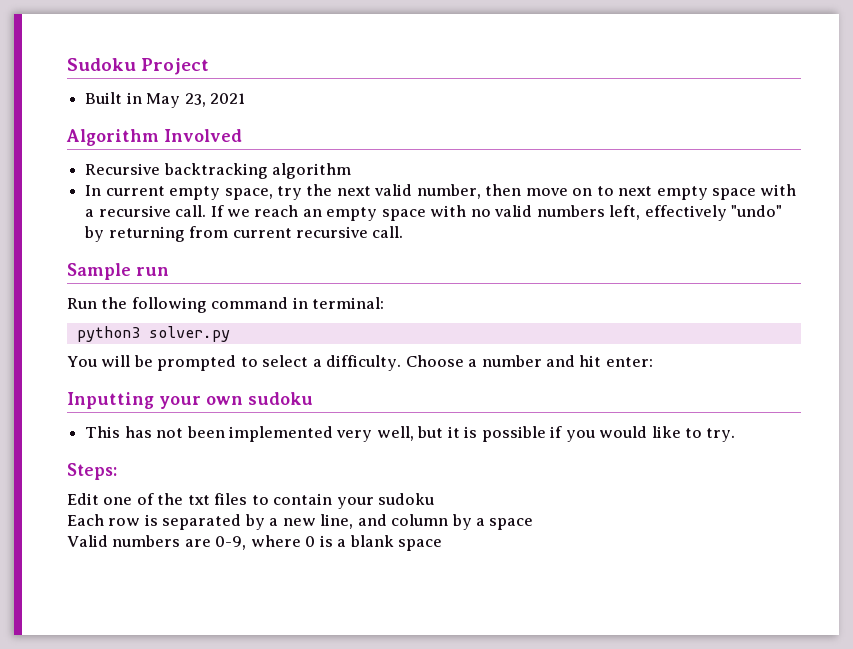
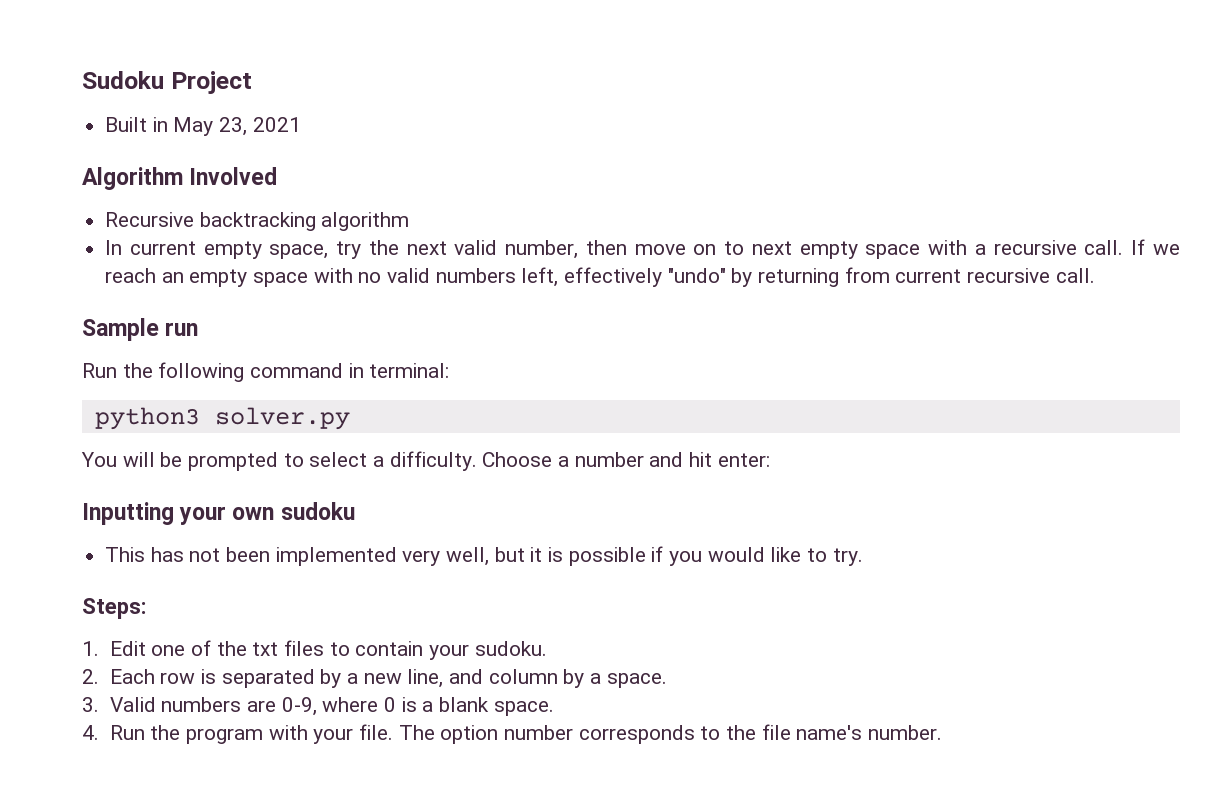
- Edit one of the txt files to contain your sudoku
- Each row is separated by a new line, and column by a space
- Valid numbers are 0-9, where 0 is a blank space
+ 1. Edit one of the txt files to contain your sudoku.
+ 2. Each row is separated by a new line, and column by a space.
+ 3. Valid numbers are 0-9, where 0 is a blank space.
+ 4. Run the program with your file. The option number corresponds to the file name's number.

